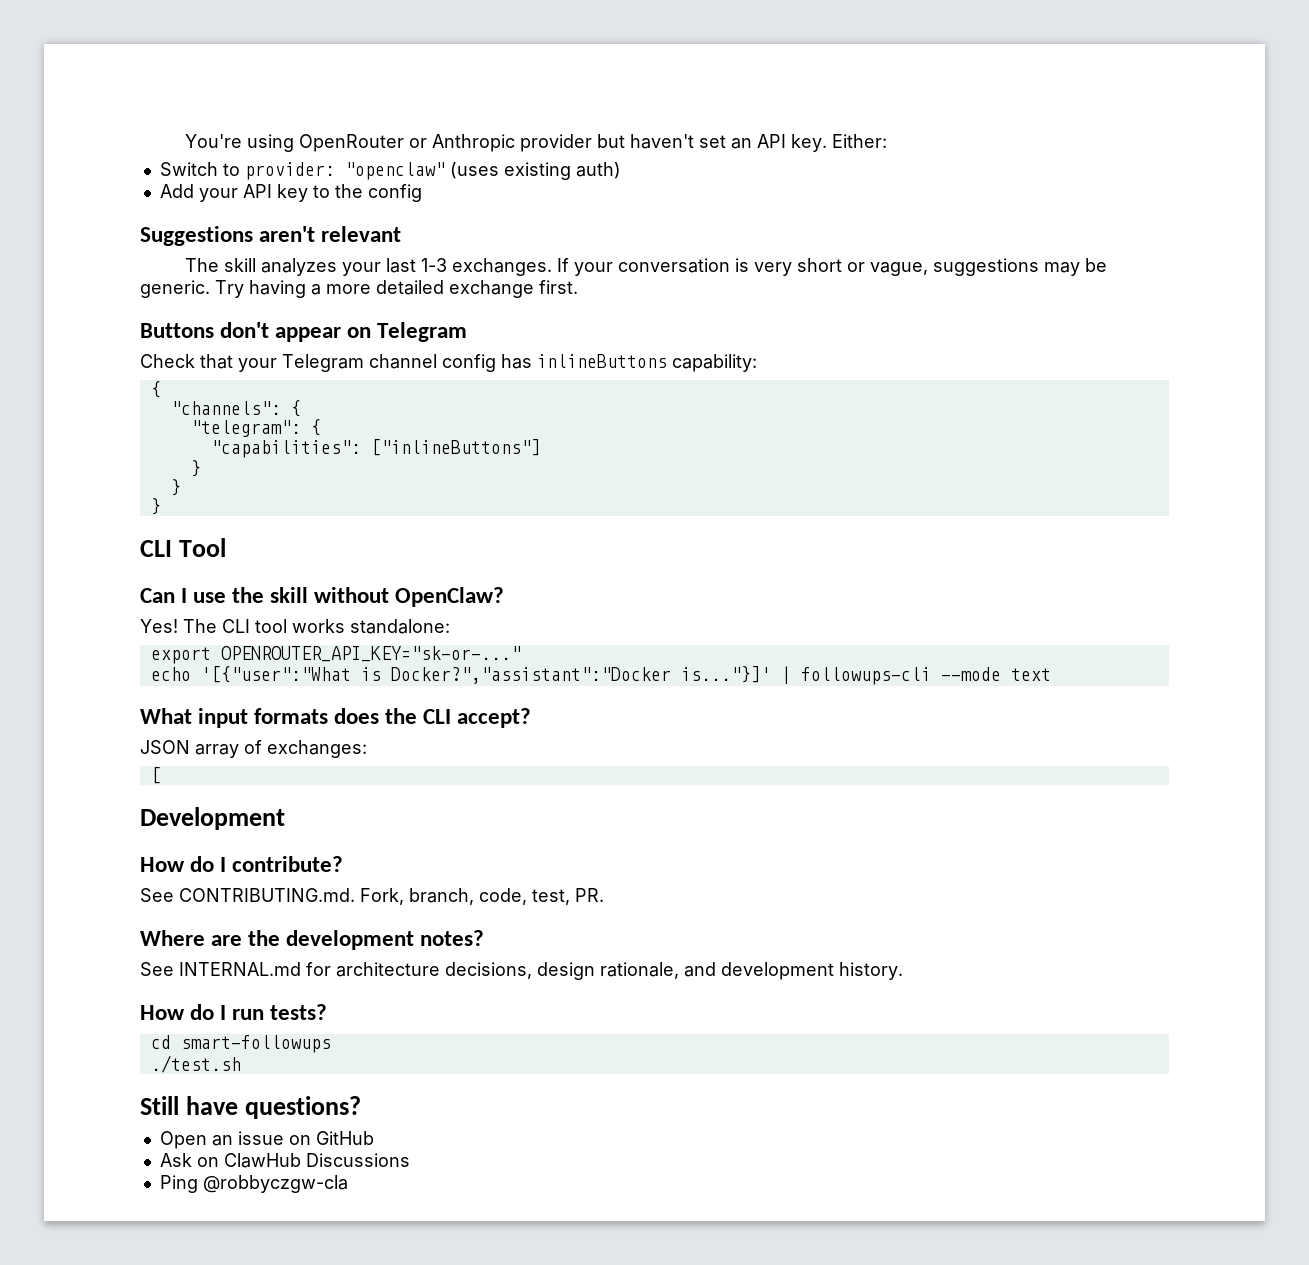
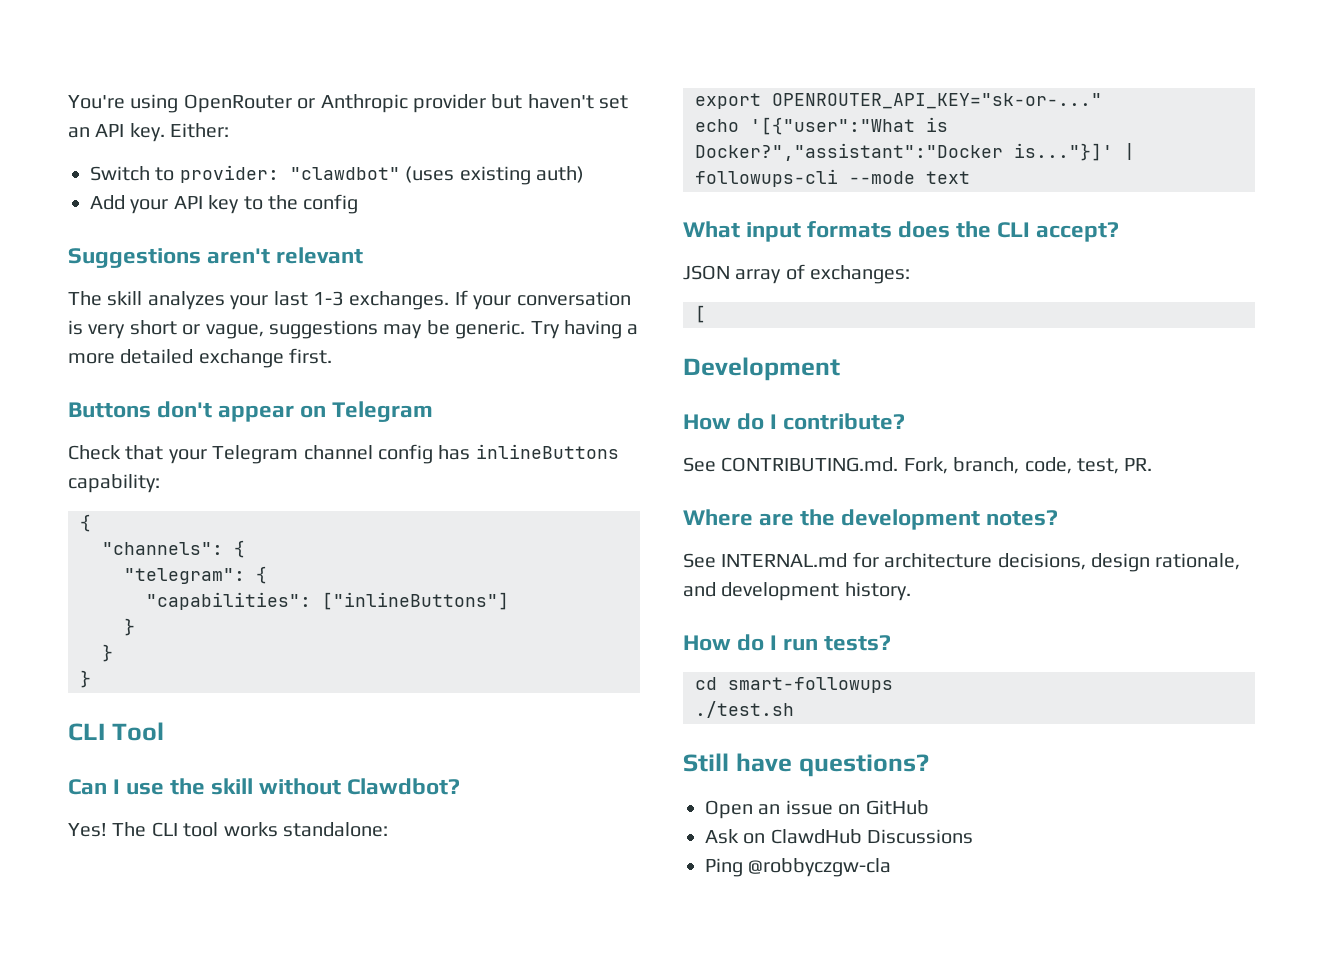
- Switch to provider: "openclaw" (uses existing auth)
+ Switch to provider: "clawdbot" (uses existing auth)
- Can I use the skill without OpenClaw?
+ Can I use the skill without Clawdbot?
- Ask on ClawHub Discussions
+ Ask on ClawdHub Discussions

